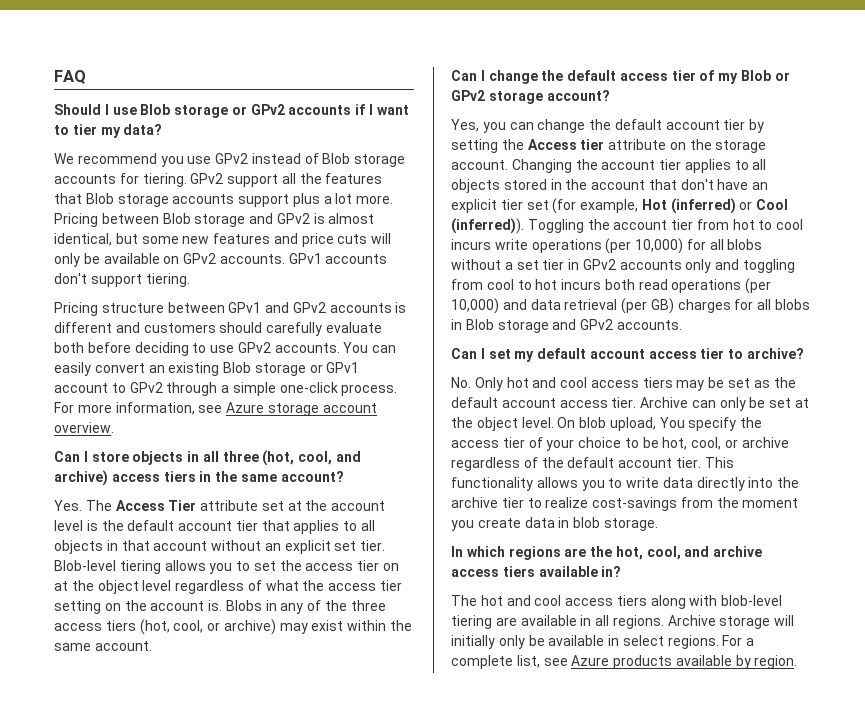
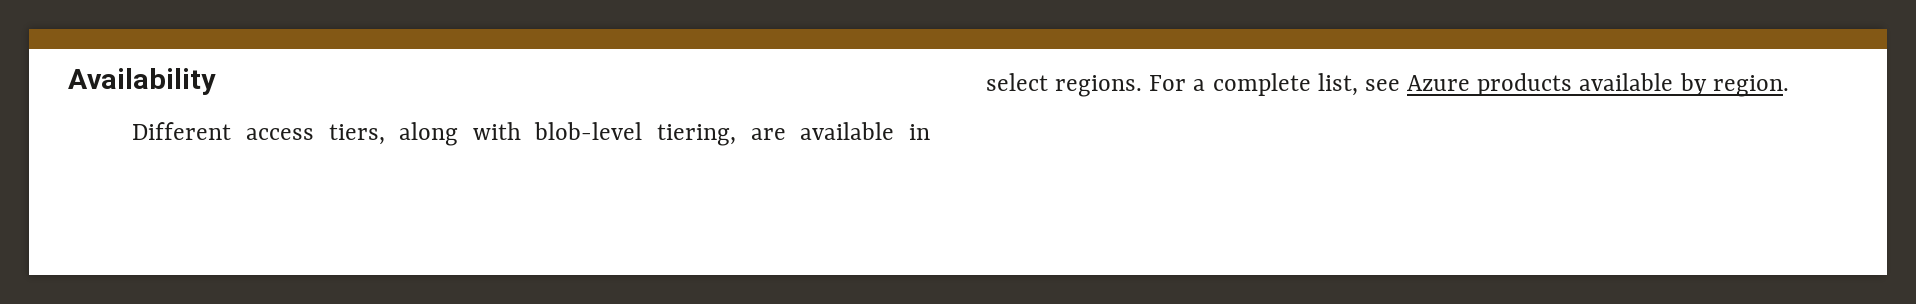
- FAQ
- Should I use Blob storage or GPv2 accounts if I want to tier my data?
- We recommend you use GPv2 instead of Blob storage accounts for tiering. GPv2 support all the features that Blob storage accounts support plus a lot more. Pricing between Blob storage and GPv2 is almost identical, but some new features and price cuts will only be available on GPv2 accounts. GPv1 accounts don't support tiering.
- Pricing structure between GPv1 and GPv2 accounts is different and customers should carefully evaluate both before deciding to use GPv2 accounts. You can easily convert an existing Blob storage or GPv1 account to GPv2 through a simple one-click process. For more information, see Azure storage account overview.
- Can I store objects in all three (hot, cool, and archive) access tiers in the same account?
- Yes. The Access Tier attribute set at the account level is the default account tier that applies to all objects in that account without an explicit set tier. Blob-level tiering allows you to set the access tier on at the object level regardless of what the access tier setting on the account is. Blobs in any of the three access tiers (hot, cool, or archive) may exist within the same account.
- Can I change the default access tier of my Blob or GPv2 storage account?
- Yes, you can change the default account tier by setting the Access tier attribute on the storage account. Changing the account tier applies to all objects stored in the account that don't have an explicit tier set (for example, Hot (inferred) or Cool (inferred)). Toggling the account tier from hot to cool incurs write operations (per 10,000) for all blobs without a set tier in GPv2 accounts only and toggling from cool to hot incurs both read operations (per 10,000) and data retrieval (per GB) charges for all blobs in Blob storage and GPv2 accounts.
- Can I set my default account access tier to archive?
- No. Only hot and cool access tiers may be set as the default account access tier. Archive can only be set at the object level. On blob upload, You specify the access tier of your choice to be hot, cool, or archive regardless of the default account tier. This functionality allows you to write data directly into the archive tier to realize cost-savings from the moment you create data in blob storage.
- In which regions are the hot, cool, and archive access tiers available in?
- The hot and cool access tiers along with blob-level tiering are available in all regions. Archive storage will initially only be available in select regions.
+ Availability
+ Different access tiers, along with blob-level tiering, are available in select regions.

